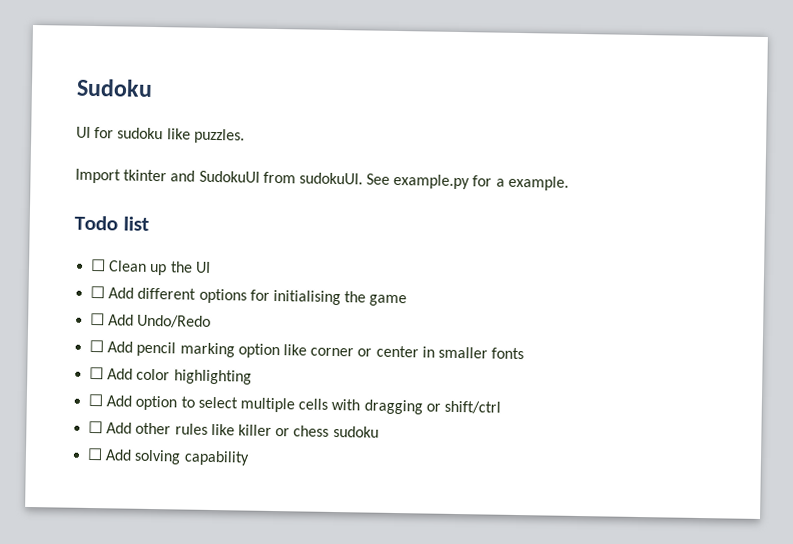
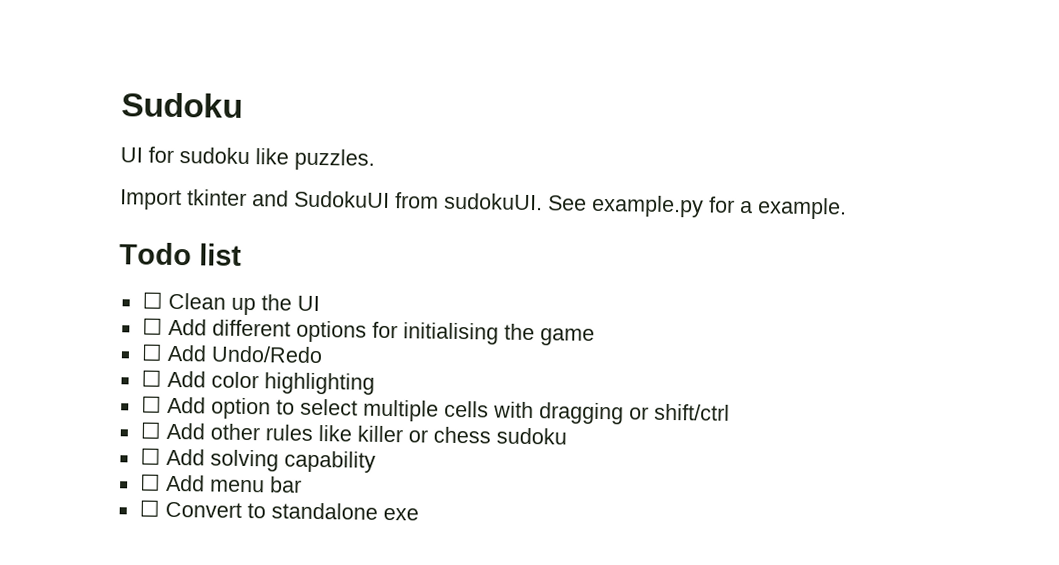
- ☐ Add pencil marking option like corner or center in smaller fonts
+ ☐ Add menu bar
+ ☐ Convert to standalone exe

